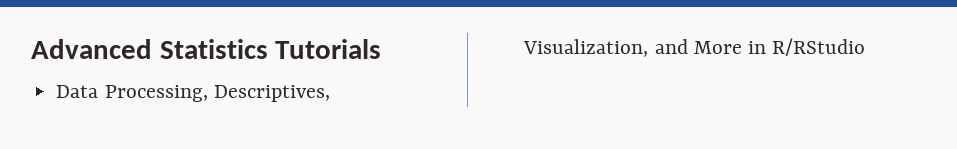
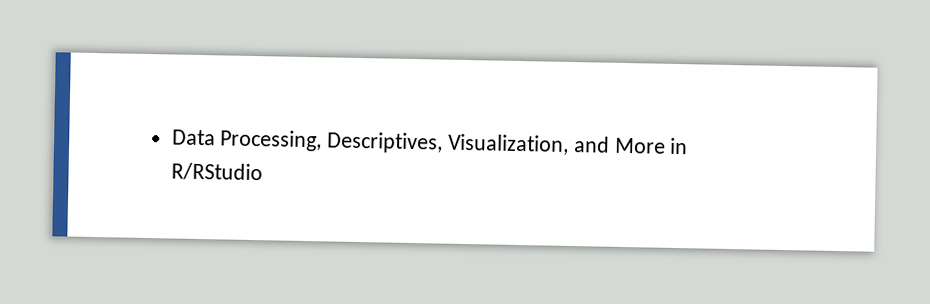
- Advanced Statistics Tutorials

